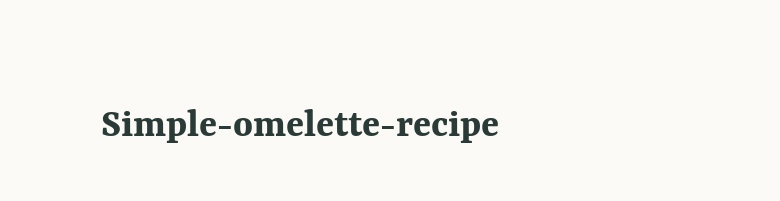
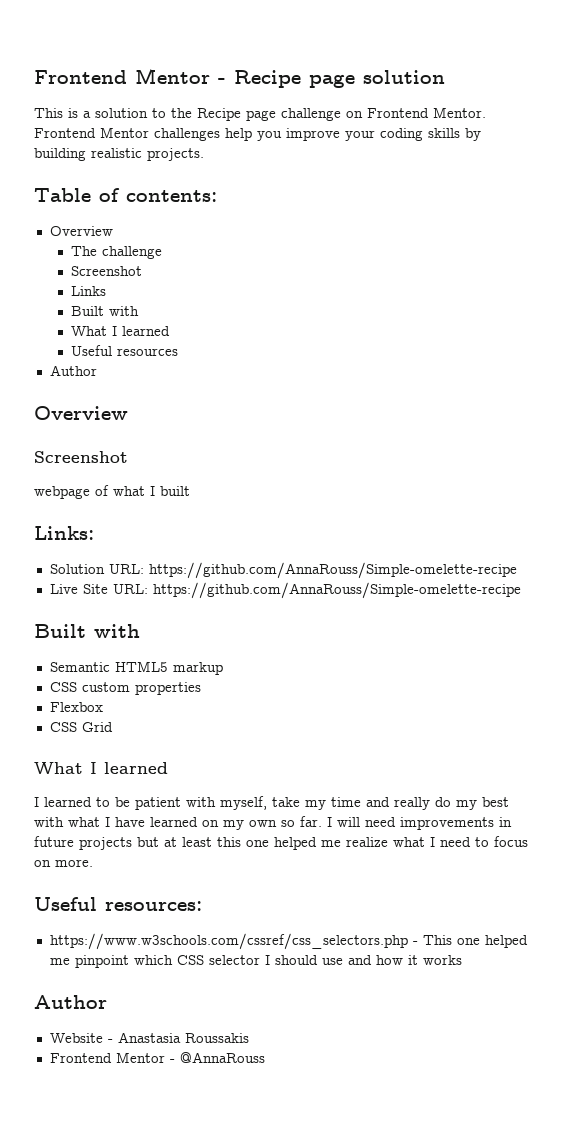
- Simple-omelette-recipe
+ Frontend Mentor - Recipe page solution
+ This is a solution to the Recipe page challenge on Frontend Mentor. Frontend Mentor challenges help you improve your coding skills by building realistic projects.
+ Table of contents:
+ Overview
+ The challenge
+ Screenshot
+ Links
+ Built with
+ What I learned
+ Useful resources
+ Author
+ Overview
+ Screenshot
+ webpage of what I built
+ Links:
+ Solution URL: https://github.com/AnnaRouss/Simple-omelette-recipe
+ Live Site URL: https://github.com/AnnaRouss/Simple-omelette-recipe
+ Built with
+ Semantic HTML5 markup
+ CSS custom properties
+ Flexbox
+ CSS Grid
+ What I learned
+ I learned to be patient with myself, take my time and really do my best with what I have learned on my own so far. I will need improvements in future projects but at least this one helped me realize what I need to focus on more.
+ Useful resources:
+ https://www.w3schools.com/cssref/css_selectors.php - This one helped me pinpoint which CSS selector I should use and how it works
+ Author
+ Website - Anastasia Roussakis
+ Frontend Mentor - @AnnaRouss

